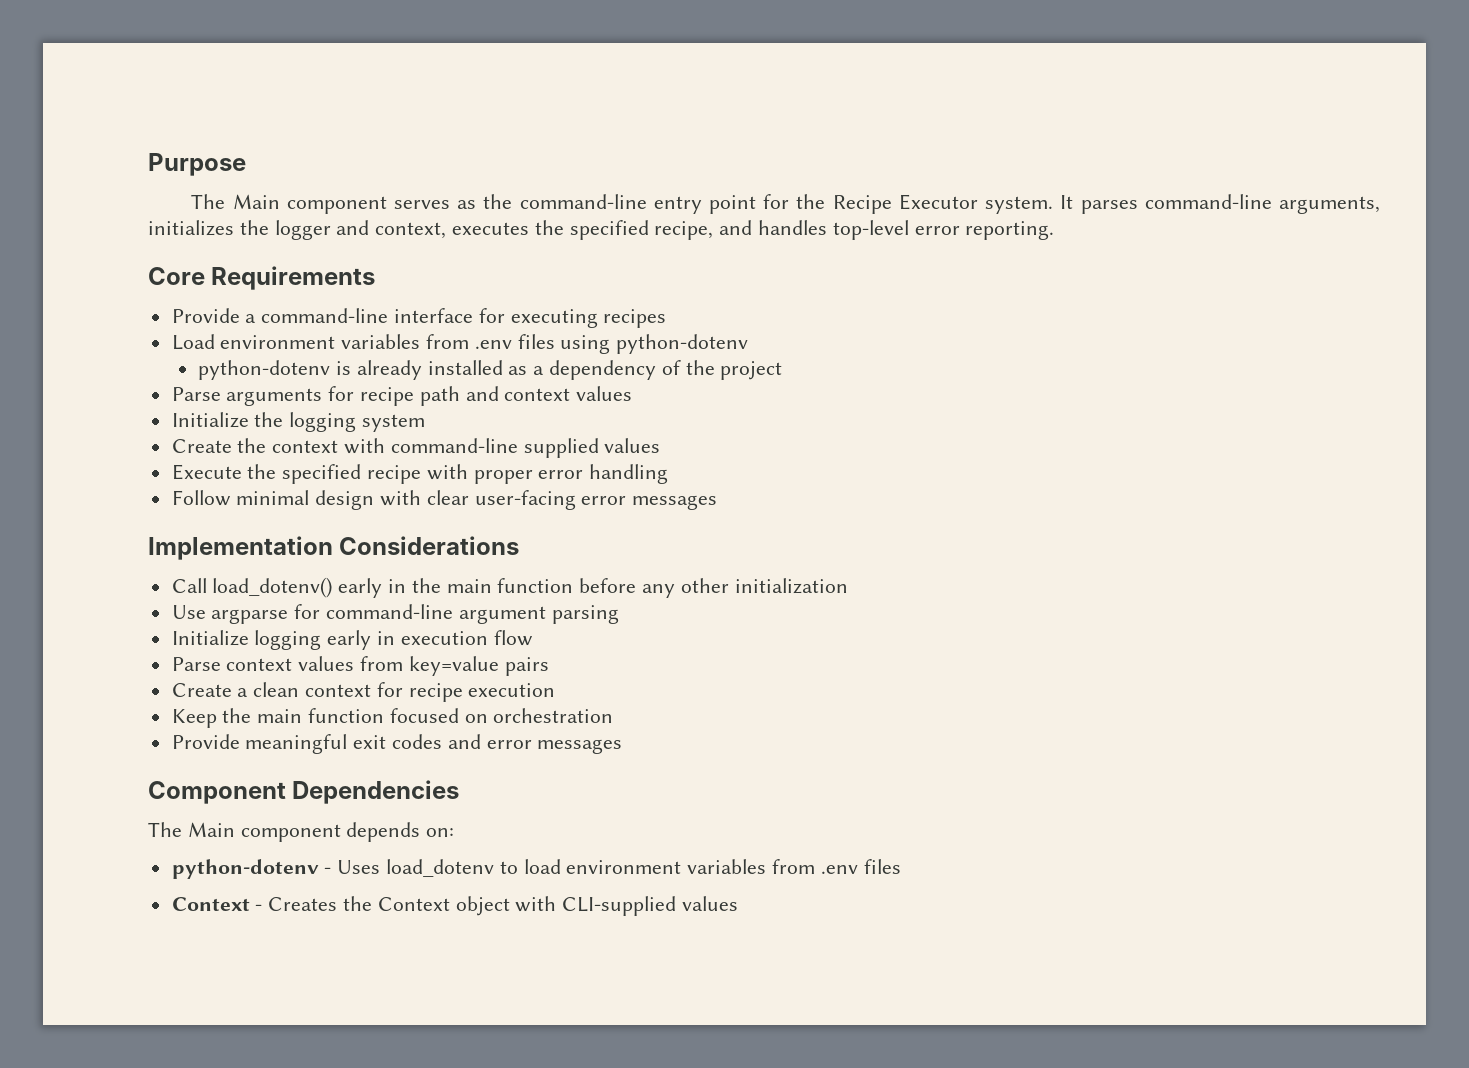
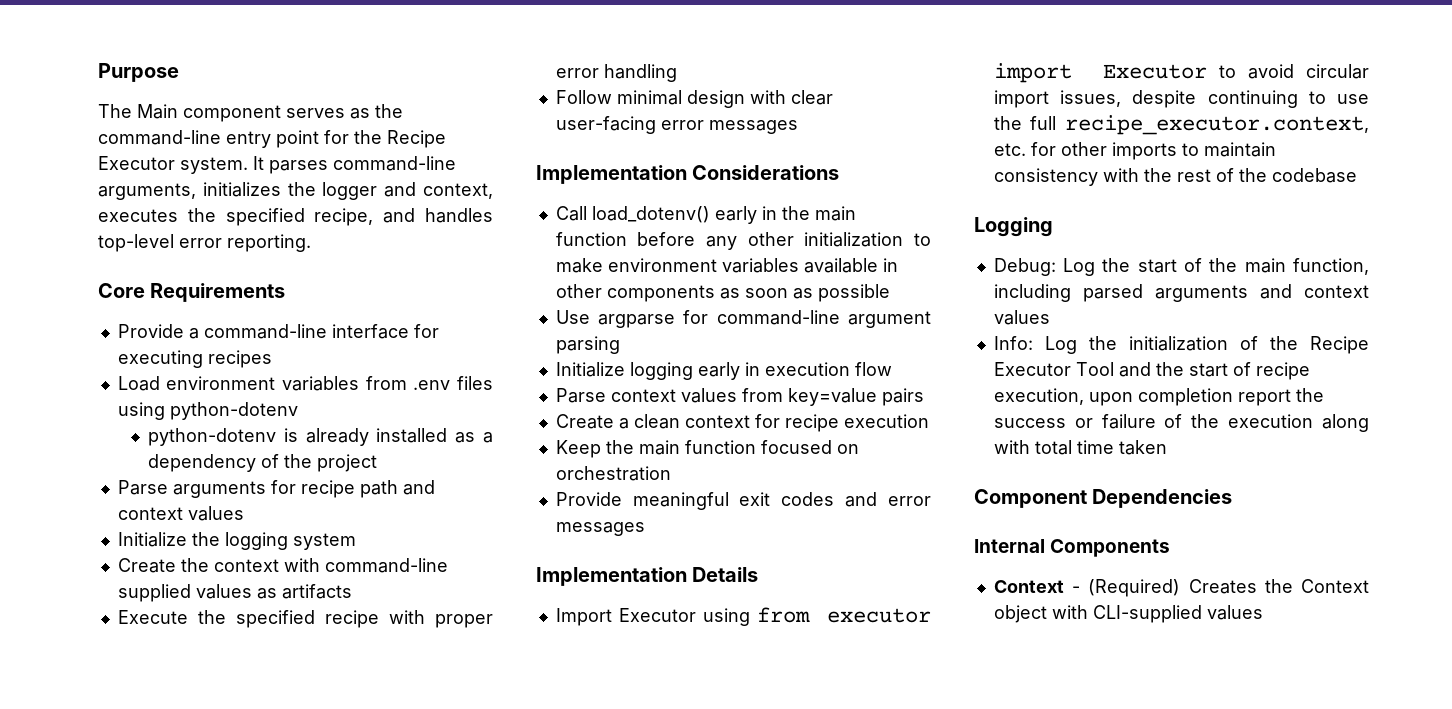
- Create the context with command-line supplied values
+ Create the context with command-line supplied values as artifacts
- Call load_dotenv() early in the main function before any other initialization
+ Call load_dotenv() early in the main function before any other initialization to make environment variables available in other components as soon as possible
+ Implementation Details
+ Import Executor using from executor import Executor to avoid circular import issues, despite continuing to use the full recipe_executor.context, etc. for other imports to maintain consistency with the rest of the codebase
+ Logging
+ Debug: Log the start of the main function, including parsed arguments and context values
+ Info: Log the initialization of the Recipe Executor Tool and the start of recipe execution, upon completion report the success or failure of the execution along with total time taken
  Component Dependencies
- The Main component depends on:
- python-dotenv - Uses load_dotenv to load environment variables from .env files
+ Internal Components
- Context - Creates the Context object with CLI-supplied values
+ Context - (Required) Creates the Context object with CLI-supplied values

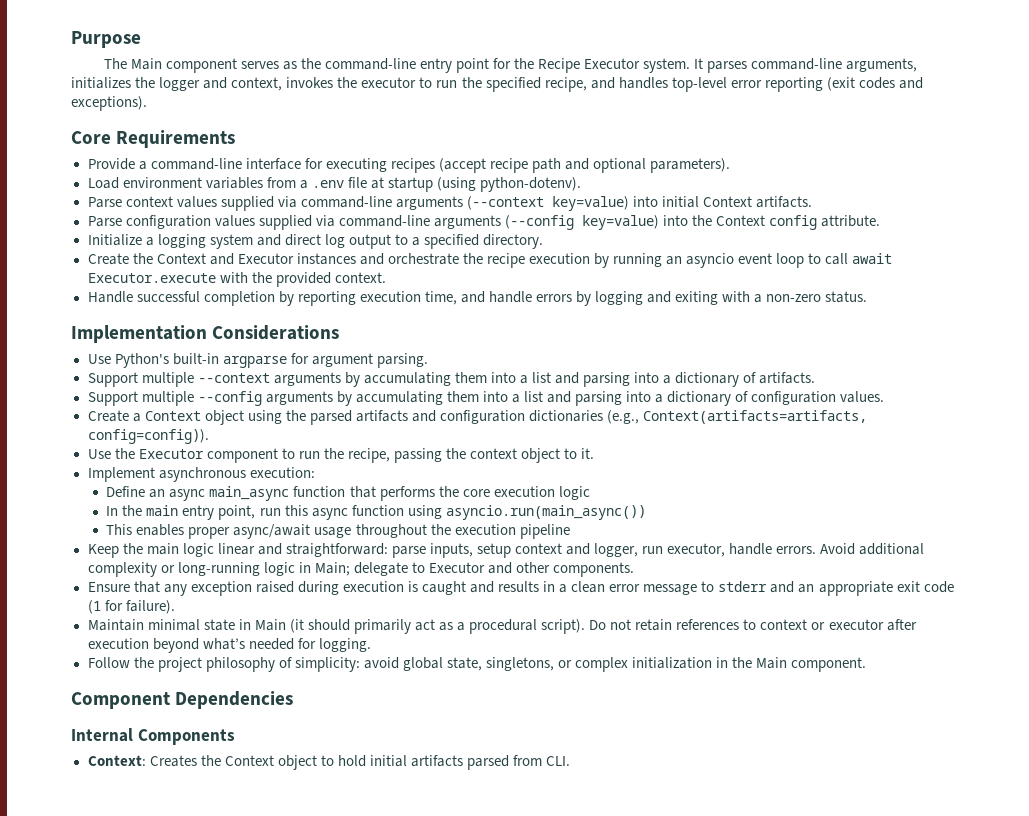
- It parses command-line arguments, initializes the logger and context, executes the specified recipe, and handles top-level error reporting.
+ It parses command-line arguments, initializes the logger and context, invokes the executor to run the specified recipe, and handles top-level error reporting (exit codes and exceptions).
- Provide a command-line interface for executing recipes
- Load environment variables from .env files using python-dotenv
- python-dotenv is already installed as a dependency of the project
- Parse arguments for recipe path and context values
- Initialize the logging system
- Create the context with command-line supplied values as artifacts
- Execute the specified recipe with proper error handling
- Follow minimal design with clear user-facing error messages
+ Provide a command-line interface for executing recipes (accept recipe path and optional parameters).
+ Load environment variables from a .env file at startup (using python-dotenv).
+ Parse context values supplied via command-line arguments (--context key=value) into initial Context artifacts.
+ Parse configuration values supplied via command-line arguments (--config key=value) into the Context config attribute.
+ Initialize a logging system and direct log output to a specified directory.
+ Create the Context and Executor instances and orchestrate the recipe execution by running an asyncio event loop to call await Executor.execute with the provided context.
+ Handle successful completion by reporting execution time, and handle errors by logging and exiting with a non-zero status.
  Implementation Considerations
- Call load_dotenv() early in the main function before any other initialization to make environment variables available in other components as soon as possible
- Use argparse for command-line argument parsing
- Initialize logging early in execution flow
- Parse context values from key=value pairs
- Create a clean context for recipe execution
- Keep the main function focused on orchestration
- Provide meaningful exit codes and error messages
- Implementation Details
- Import Executor using from executor import Executor to avoid circular import issues, despite continuing to use the full recipe_executor.context, etc. for other imports to maintain consistency with the rest of the codebase
- Logging
- Debug: Log the start of the main function, including parsed arguments and context values
- Info: Log the initialization of the Recipe Executor Tool and the start of recipe execution, upon completion report the success or failure of the execution along with total time taken
+ Use Python's built-in argparse for argument parsing.
+ Support multiple --context arguments by accumulating them into a list and parsing into a dictionary of artifacts.
+ Support multiple --config arguments by accumulating them into a list and parsing into a dictionary of configuration values.
+ Create a Context object using the parsed artifacts and configuration dictionaries (e.g., Context(artifacts=artifacts, config=config)).
+ Use the Executor component to run the recipe, passing the context object to it.
+ Implement asynchronous execution:
+ Define an async main_async function that performs the core execution logic
+ In the main entry point, run this async function using asyncio.run(main_async())
+ This enables proper async/await usage throughout the execution pipeline
+ Keep the main logic linear and straightforward: parse inputs, setup context and logger, run executor, handle errors. Avoid additional complexity or long-running logic in Main; delegate to Executor and other components.
+ Ensure that any exception raised during execution is caught and results in a clean error message to stderr and an appropriate exit code (1 for failure).
+ Maintain minimal state in Main (it should primarily act as a procedural script). Do not retain references to context or executor after execution beyond what’s needed for logging.
+ Follow the project philosophy of simplicity: avoid global state, singletons, or complex initialization in the Main component.
- Context - (Required) Creates the Context object with CLI-supplied values
+ Context: Creates the Context object to hold initial artifacts parsed from CLI.

